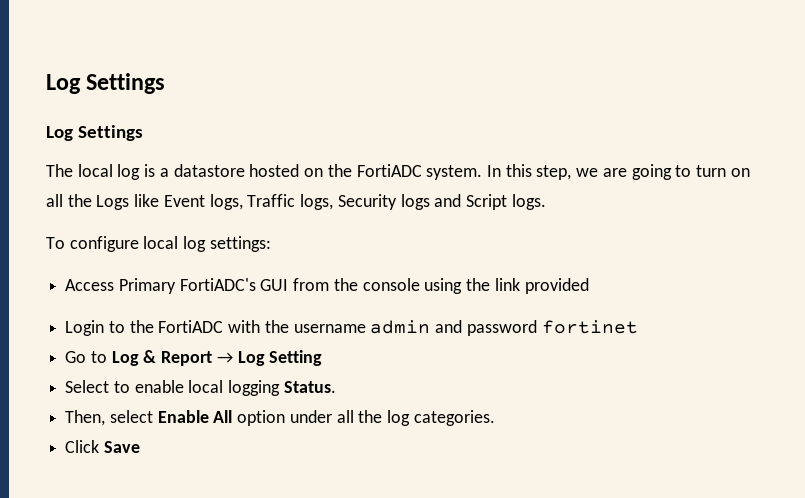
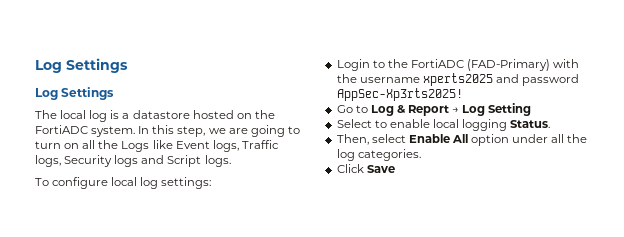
- Access Primary FortiADC's GUI from the console using the link provided
- Login to the FortiADC with the username admin and password fortinet
+ Login to the FortiADC (FAD-Primary) with the username xperts2025 and password AppSec-Xp3rts2025!

